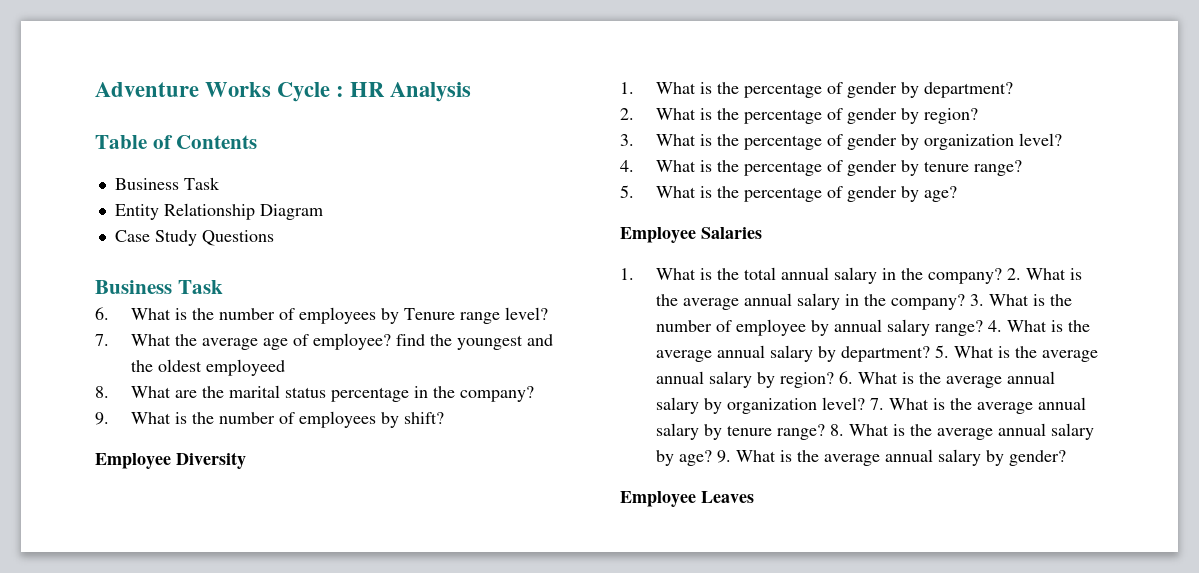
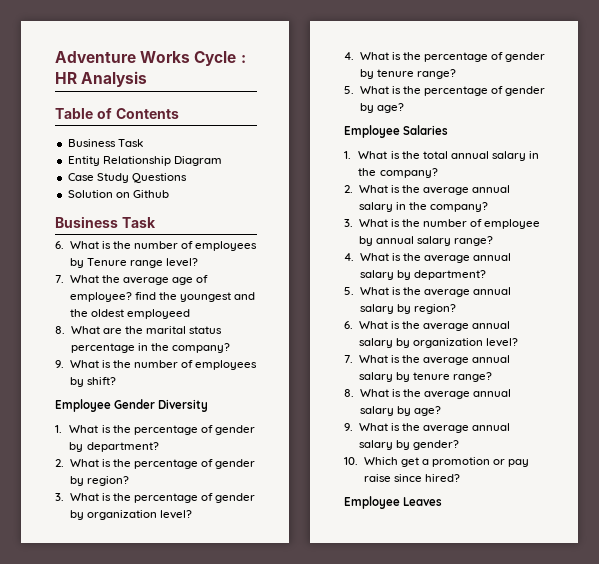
+ Solution on Github
- Employee Diversity
+ Employee Gender Diversity
- 1. What is the total annual salary in the company? 2. What is the average annual salary in the company? 3. What is the number of employee by annual salary range? 4. What is the average annual salary by department? 5. What is the average annual salary by region? 6. What is the average annual salary by organization level? 7. What is the average annual salary by tenure range? 8. What is the average annual salary by age? 9. What is the average annual salary by gender?
+ 1. What is the total annual salary in the company?
+ 2. What is the average annual salary in the company?
+ 3. What is the number of employee by annual salary range?
+ 4. What is the average annual salary by department?
+ 5. What is the average annual salary by region?
+ 6. What is the average annual salary by organization level?
+ 7. What is the average annual salary by tenure range?
+ 8. What is the average annual salary by age?
+ 9. What is the average annual salary by gender?
+ 10. Which get a promotion or pay raise since hired?

